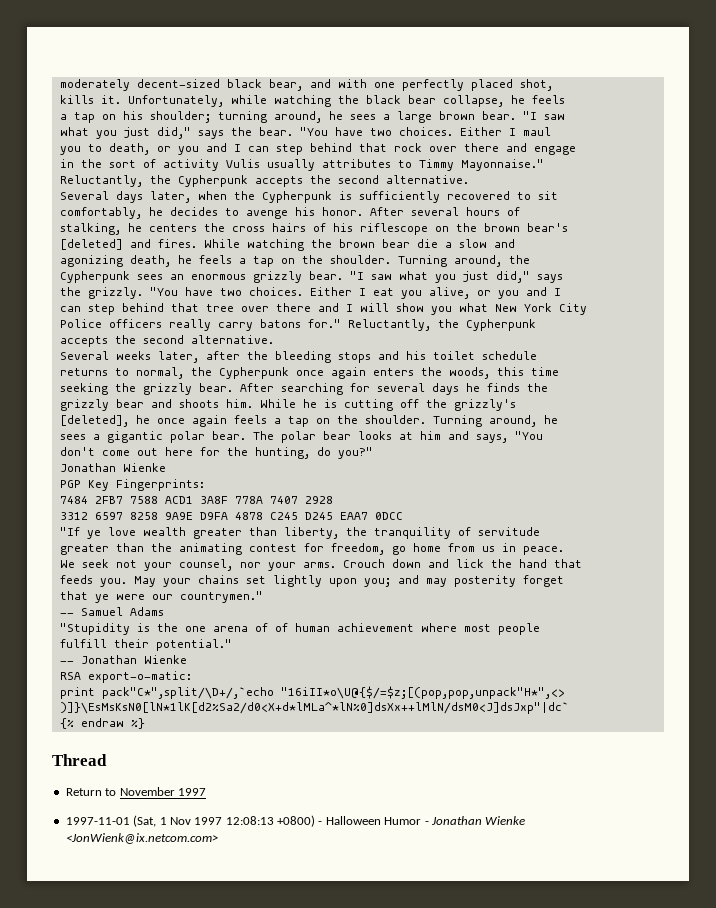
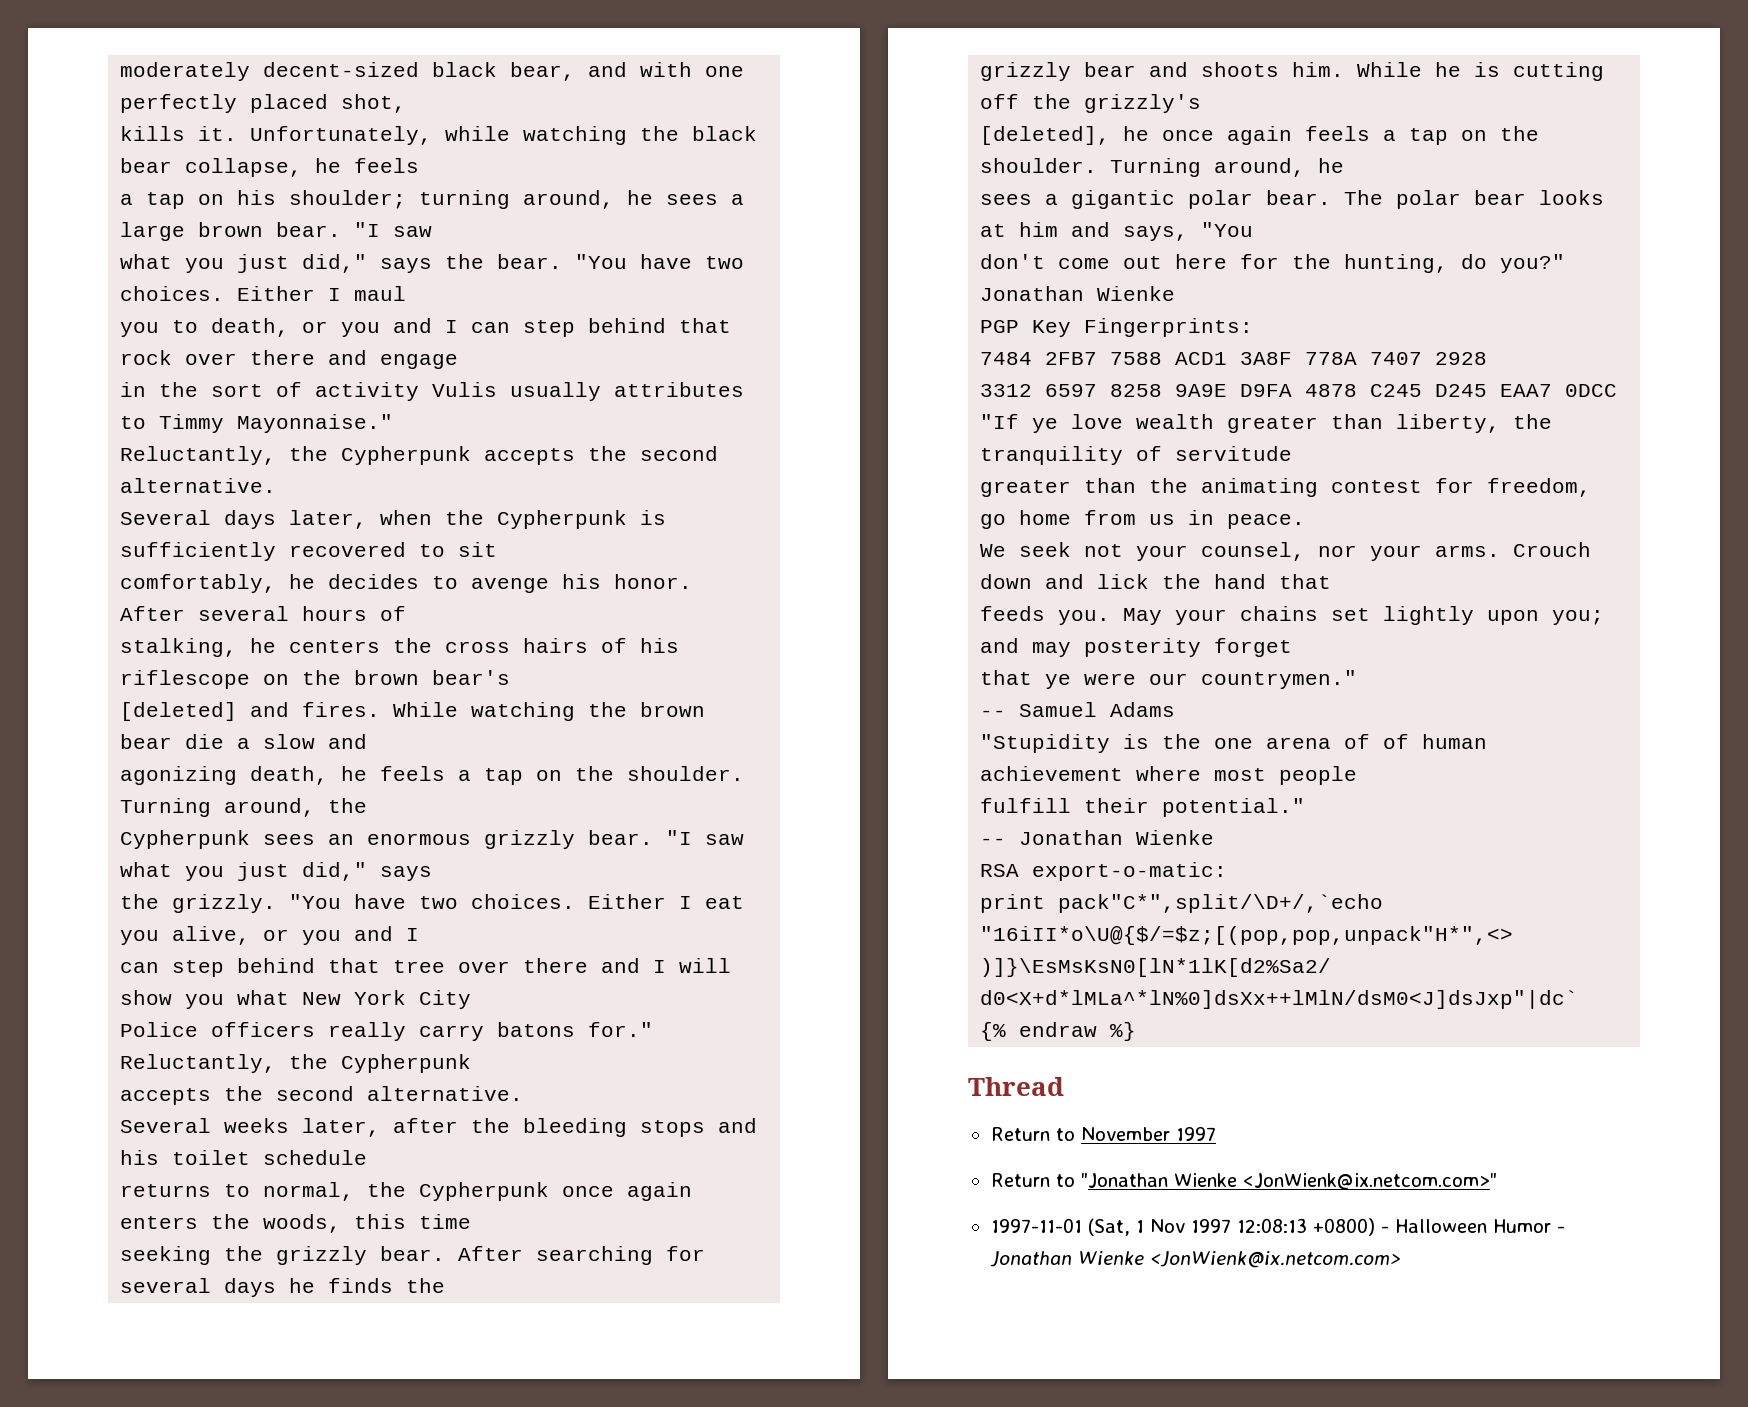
+ Return to "Jonathan Wienke <JonWienk@ix.netcom.com>"

